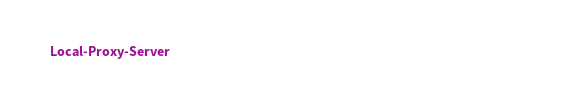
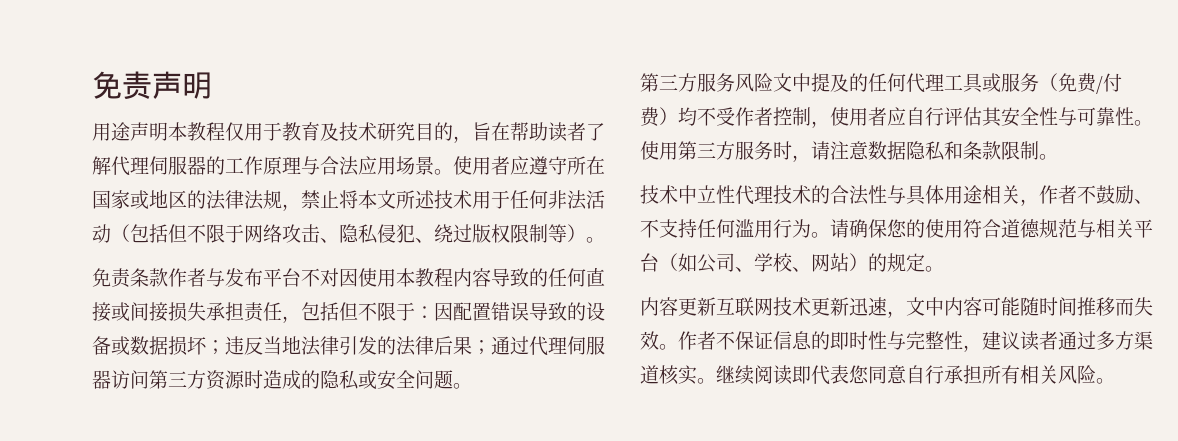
- Local-Proxy-Server
+ 免责声明
+ 用途声明本教程仅用于教育及技术研究目的，旨在帮助读者了解代理伺服器的工作原理与合法应用场景。使用者应遵守所在国家或地区的法律法规，禁止将本文所述技术用于任何非法活动（包括但不限于网络攻击、隐私侵犯、绕过版权限制等）。
+ 免责条款作者与发布平台不对因使用本教程内容导致的任何直接或间接损失承担责任，包括但不限于：因配置错误导致的设备或数据损坏；违反当地法律引发的法律后果；通过代理伺服器访问第三方资源时造成的隐私或安全问题。
+ 第三方服务风险文中提及的任何代理工具或服务（免费/付费）均不受作者控制，使用者应自行评估其安全性与可靠性。使用第三方服务时，请注意数据隐私和条款限制。
+ 技术中立性代理技术的合法性与具体用途相关，作者不鼓励、不支持任何滥用行为。请确保您的使用符合道德规范与相关平台（如公司、学校、网站）的规定。
+ 内容更新互联网技术更新迅速，文中内容可能随时间推移而失效。作者不保证信息的即时性与完整性，建议读者通过多方渠道核实。继续阅读即代表您同意自行承担所有相关风险。

